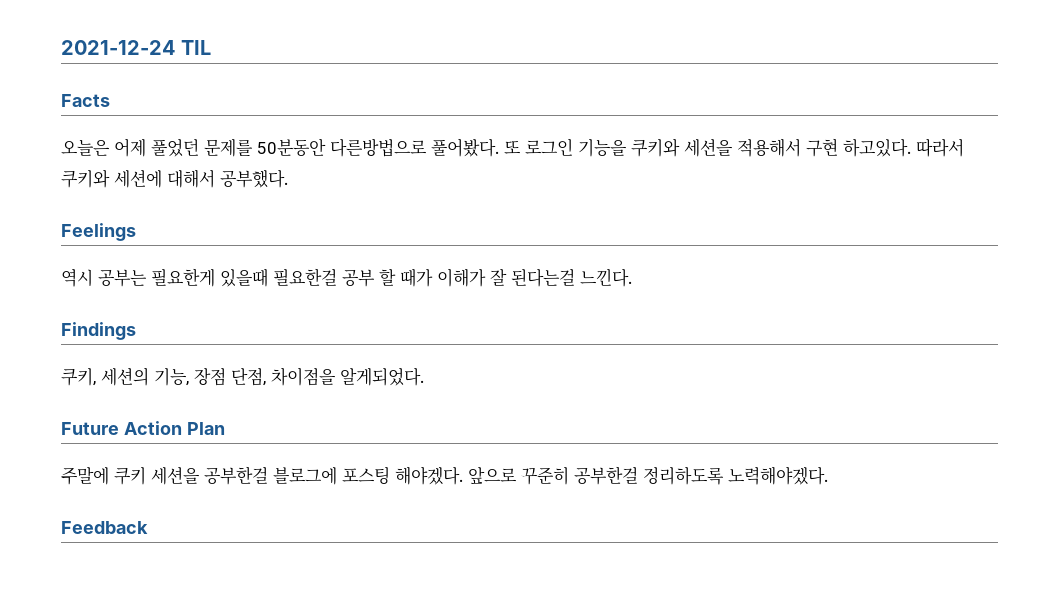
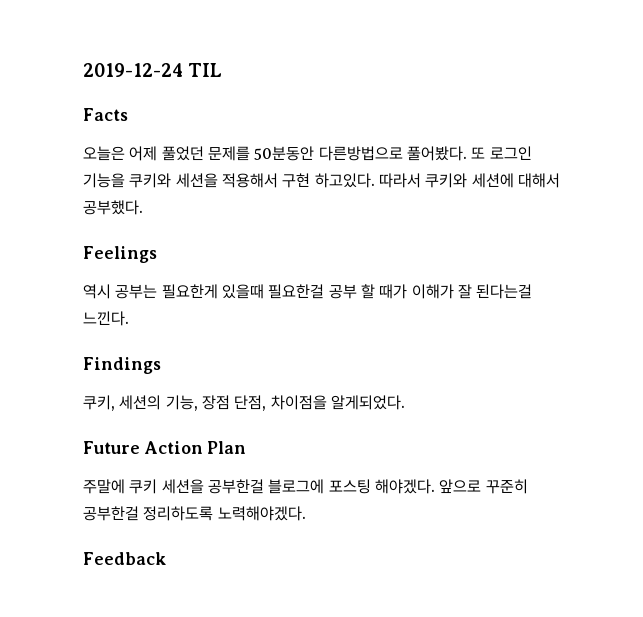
- 2021-12-24 TIL
+ 2019-12-24 TIL

